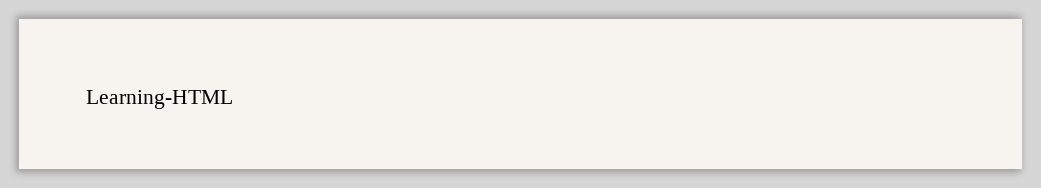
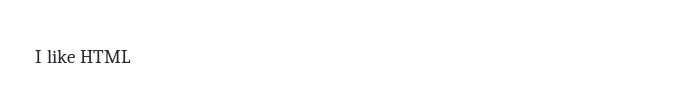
- Learning-HTML
+ I like HTML

